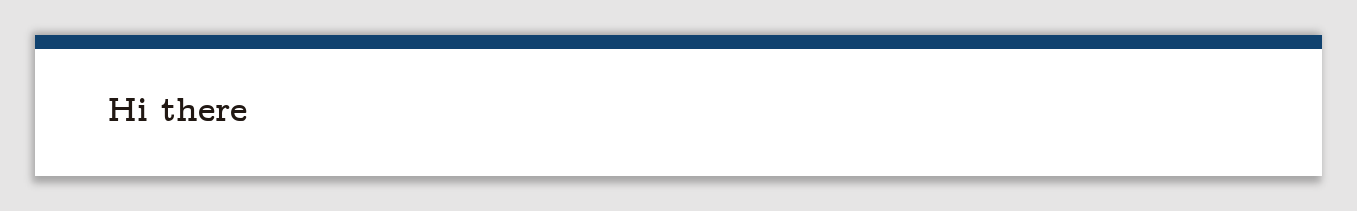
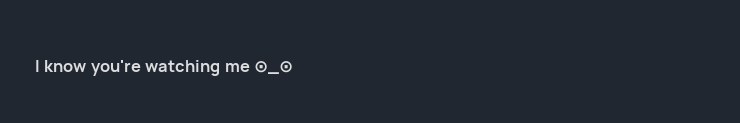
- Hi there
+ I know you're watching me ⊙_⊙

